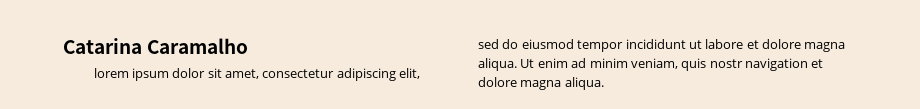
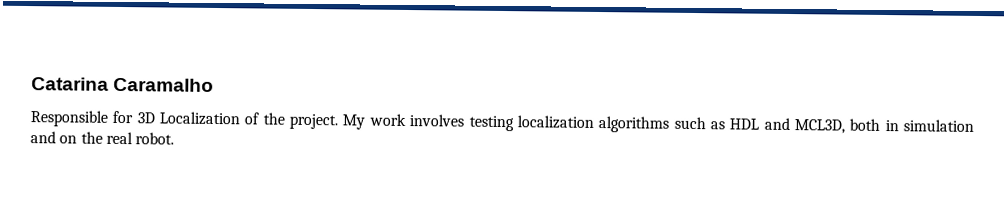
- lorem ipsum dolor sit amet, consectetur adipiscing elit, sed do eiusmod tempor incididunt ut labore et dolore magna aliqua. Ut enim ad minim veniam, quis nostr navigation et dolore magna aliqua.
+ Responsible for 3D Localization of the project. My work involves testing localization algorithms such as HDL and MCL3D, both in simulation and on the real robot.

